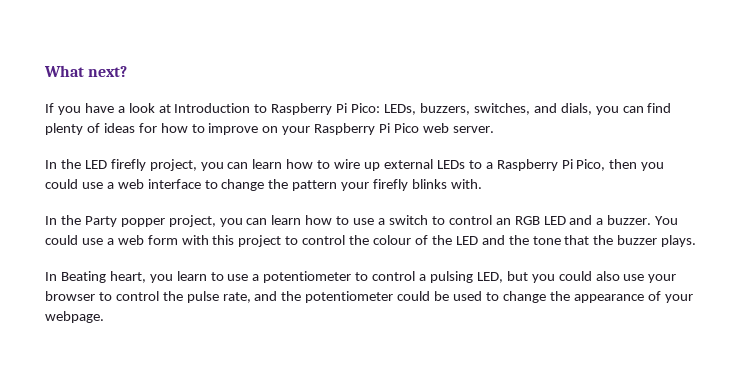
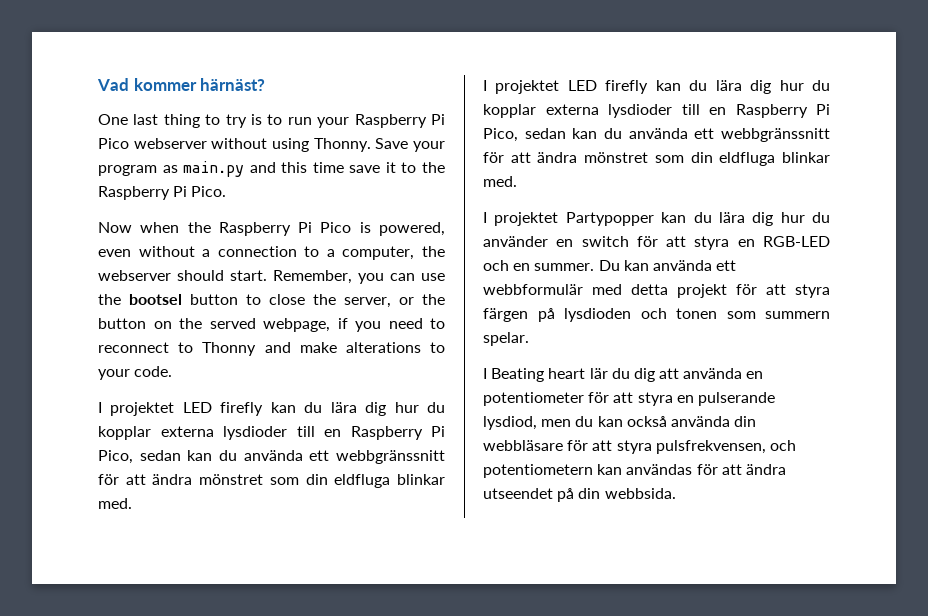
- What next?
- If you have a look at Introduction to Raspberry Pi Pico: LEDs, buzzers, switches, and dials, you can find plenty of ideas for how to improve on your Raspberry Pi Pico web server.
- In the LED firefly project, you can learn how to wire up external LEDs to a Raspberry Pi Pico, then you could use a web interface to change the pattern your firefly blinks with.
- In the Party popper project, you can learn how to use a switch to control an RGB LED and a buzzer. You could use a web form with this project to control the colour of the LED and the tone that the buzzer plays.
- In Beating heart, you learn to use a potentiometer to control a pulsing LED, but you could also use your browser to control the pulse rate, and the potentiometer could be used to change the appearance of your webpage.
+ Vad kommer härnäst?
+ One last thing to try is to run your Raspberry Pi Pico webserver without using Thonny. Save your program as main.py and this time save it to the Raspberry Pi Pico.
+ Now when the Raspberry Pi Pico is powered, even without a connection to a computer, the webserver should start. Remember, you can use the bootsel button to close the server, or the button on the served webpage, if you need to reconnect to Thonny and make alterations to your code.
+ I projektet LED firefly kan du lära dig hur du kopplar externa lysdioder till en Raspberry Pi Pico, sedan kan du använda ett webbgränssnitt för att ändra mönstret som din eldfluga blinkar med.
+ I projektet LED firefly kan du lära dig hur du kopplar externa lysdioder till en Raspberry Pi Pico, sedan kan du använda ett webbgränssnitt för att ändra mönstret som din eldfluga blinkar med.
+ I projektet Partypopper kan du lära dig hur du använder en switch för att styra en RGB-LED och en summer. Du kan använda ett webbformulär med detta projekt för att styra färgen på lysdioden och tonen som summern spelar.
+ I Beating heart lär du dig att använda en potentiometer för att styra en pulserande lysdiod, men du kan också använda din webbläsare för att styra pulsfrekvensen, och potentiometern kan användas för att ändra utseendet på din webbsida.

